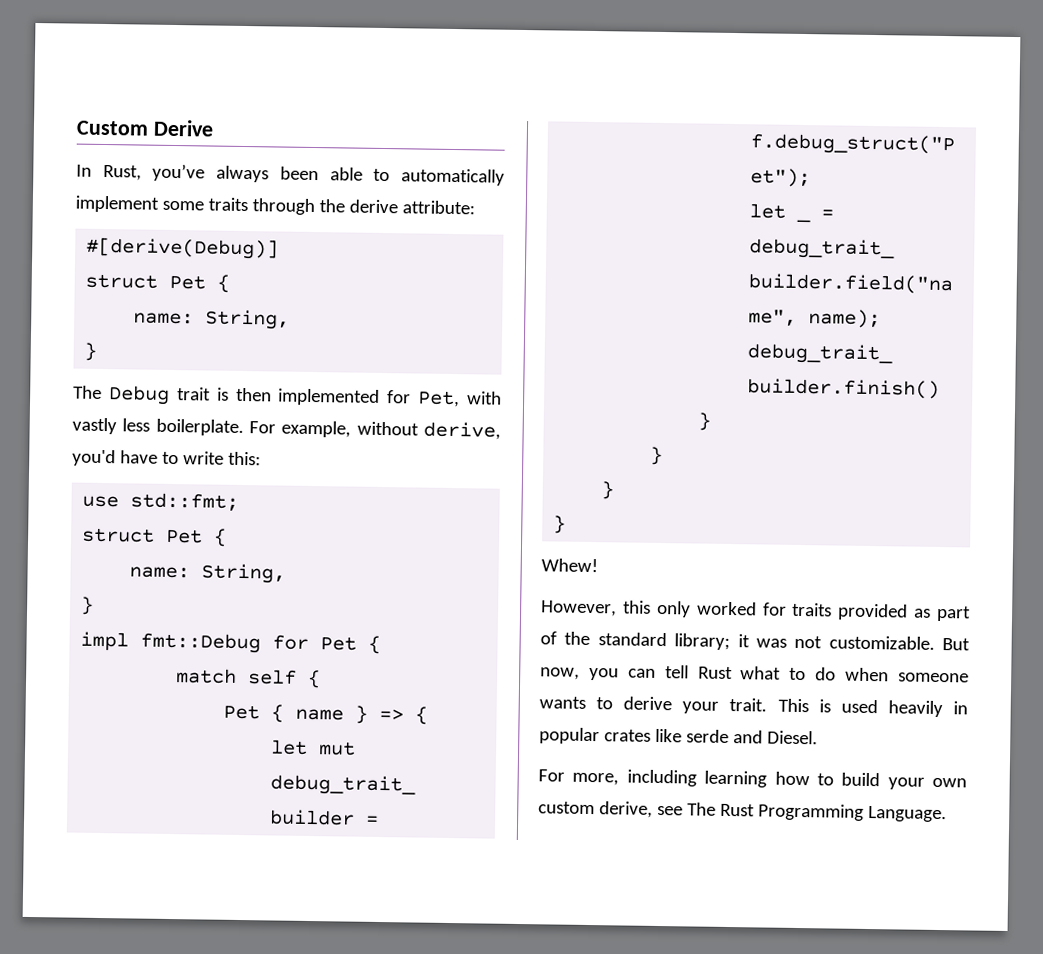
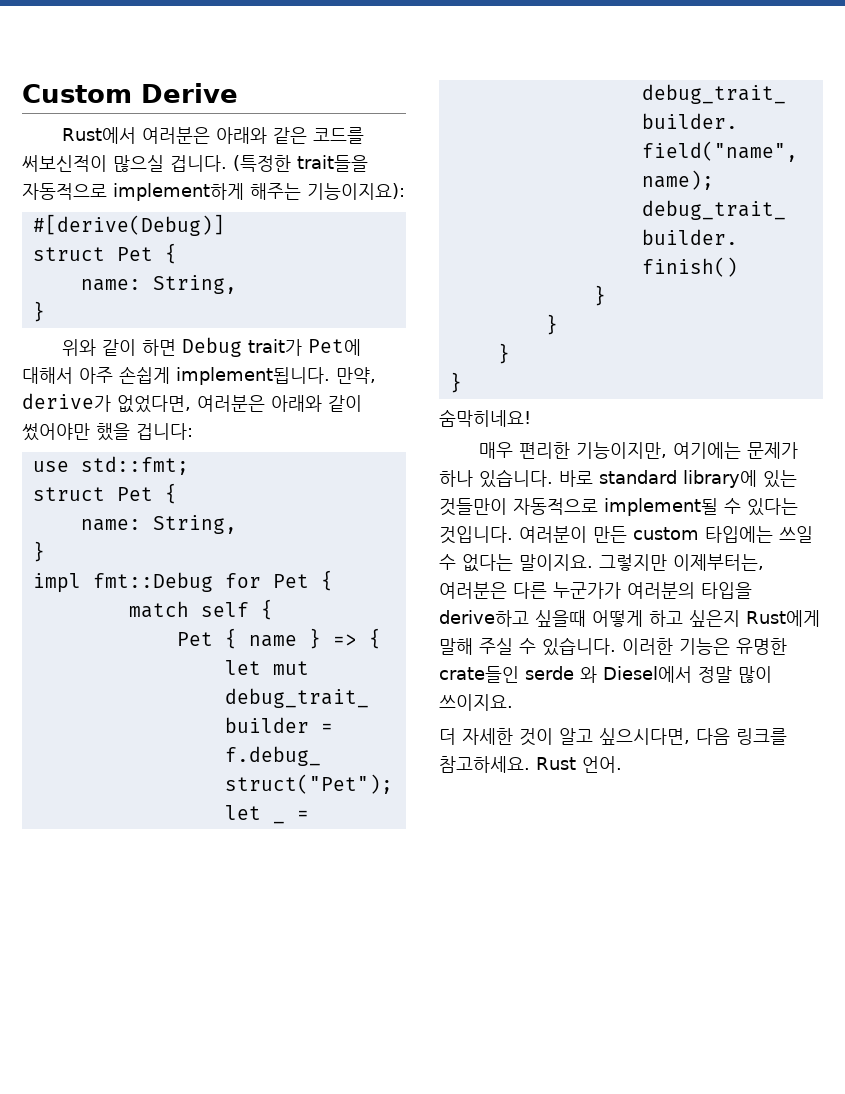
- In Rust, you’ve always been able to automatically implement some traits through the derive attribute:
+ Rust에서 여러분은 아래와 같은 코드를 써보신적이 많으실 겁니다. (특정한 trait들을 자동적으로 implement하게 해주는 기능이지요):
- The Debug trait is then implemented for Pet, with vastly less boilerplate. For example, without derive, you'd have to write this:
+ 위와 같이 하면 Debug trait가 Pet에 대해서 아주 손쉽게 implement됩니다. 만약, derive가 없었다면, 여러분은 아래와 같이 썼어야만 했을 겁니다:
- Whew!
- However, this only worked for traits provided as part of the standard library; it was not customizable. But now, you can tell Rust what to do when someone wants to derive your trait. This is used heavily in popular crates like serde and Diesel.
- For more, including learning how to build your own custom derive, see The Rust Programming Language.
+ 숨막히네요!
+ 매우 편리한 기능이지만, 여기에는 문제가 하나 있습니다. 바로 standard library에 있는 것들만이 자동적으로 implement될 수 있다는 것입니다. 여러분이 만든 custom 타입에는 쓰일 수 없다는 말이지요. 그렇지만 이제부터는, 여러분은 다른 누군가가 여러분의 타입을 derive하고 싶을때 어떻게 하고 싶은지 Rust에게 말해 주실 수 있습니다. 이러한 기능은 유명한 crate들인 serde 와 Diesel에서 정말 많이 쓰이지요.
+ 더 자세한 것이 알고 싶으시다면, 다음 링크를 참고하세요. Rust 언어.

